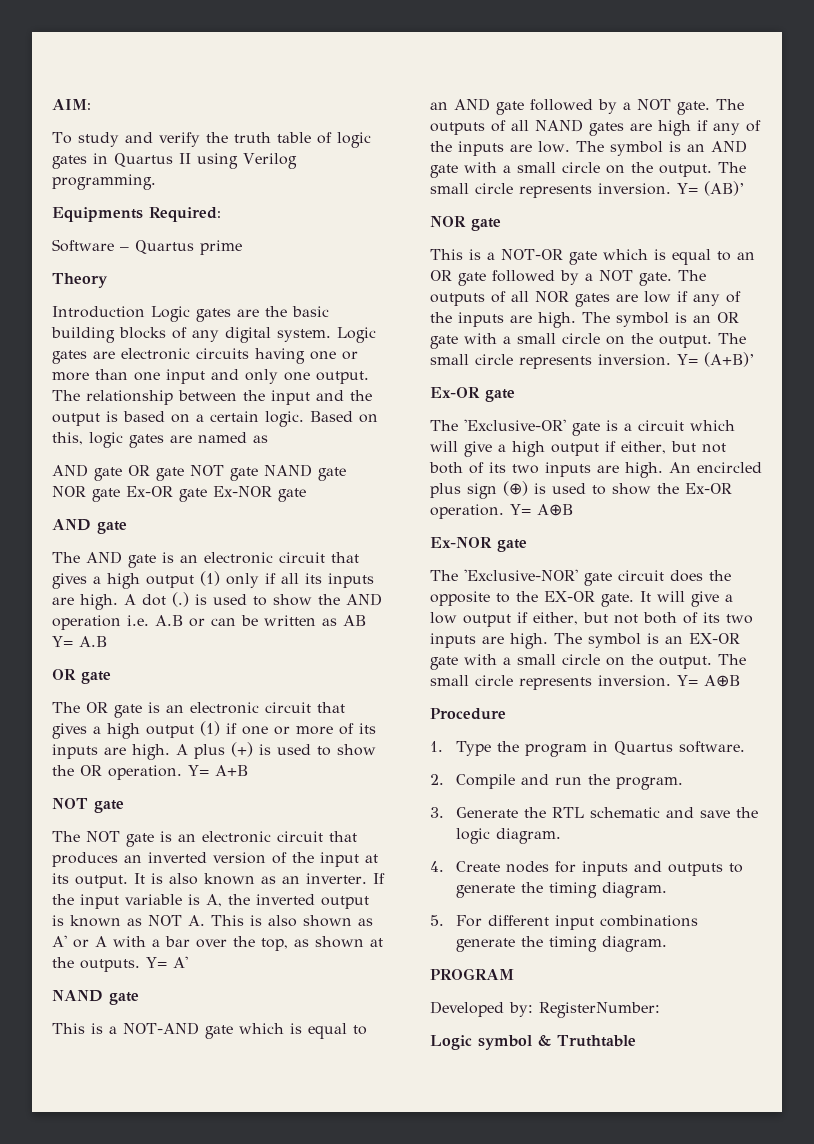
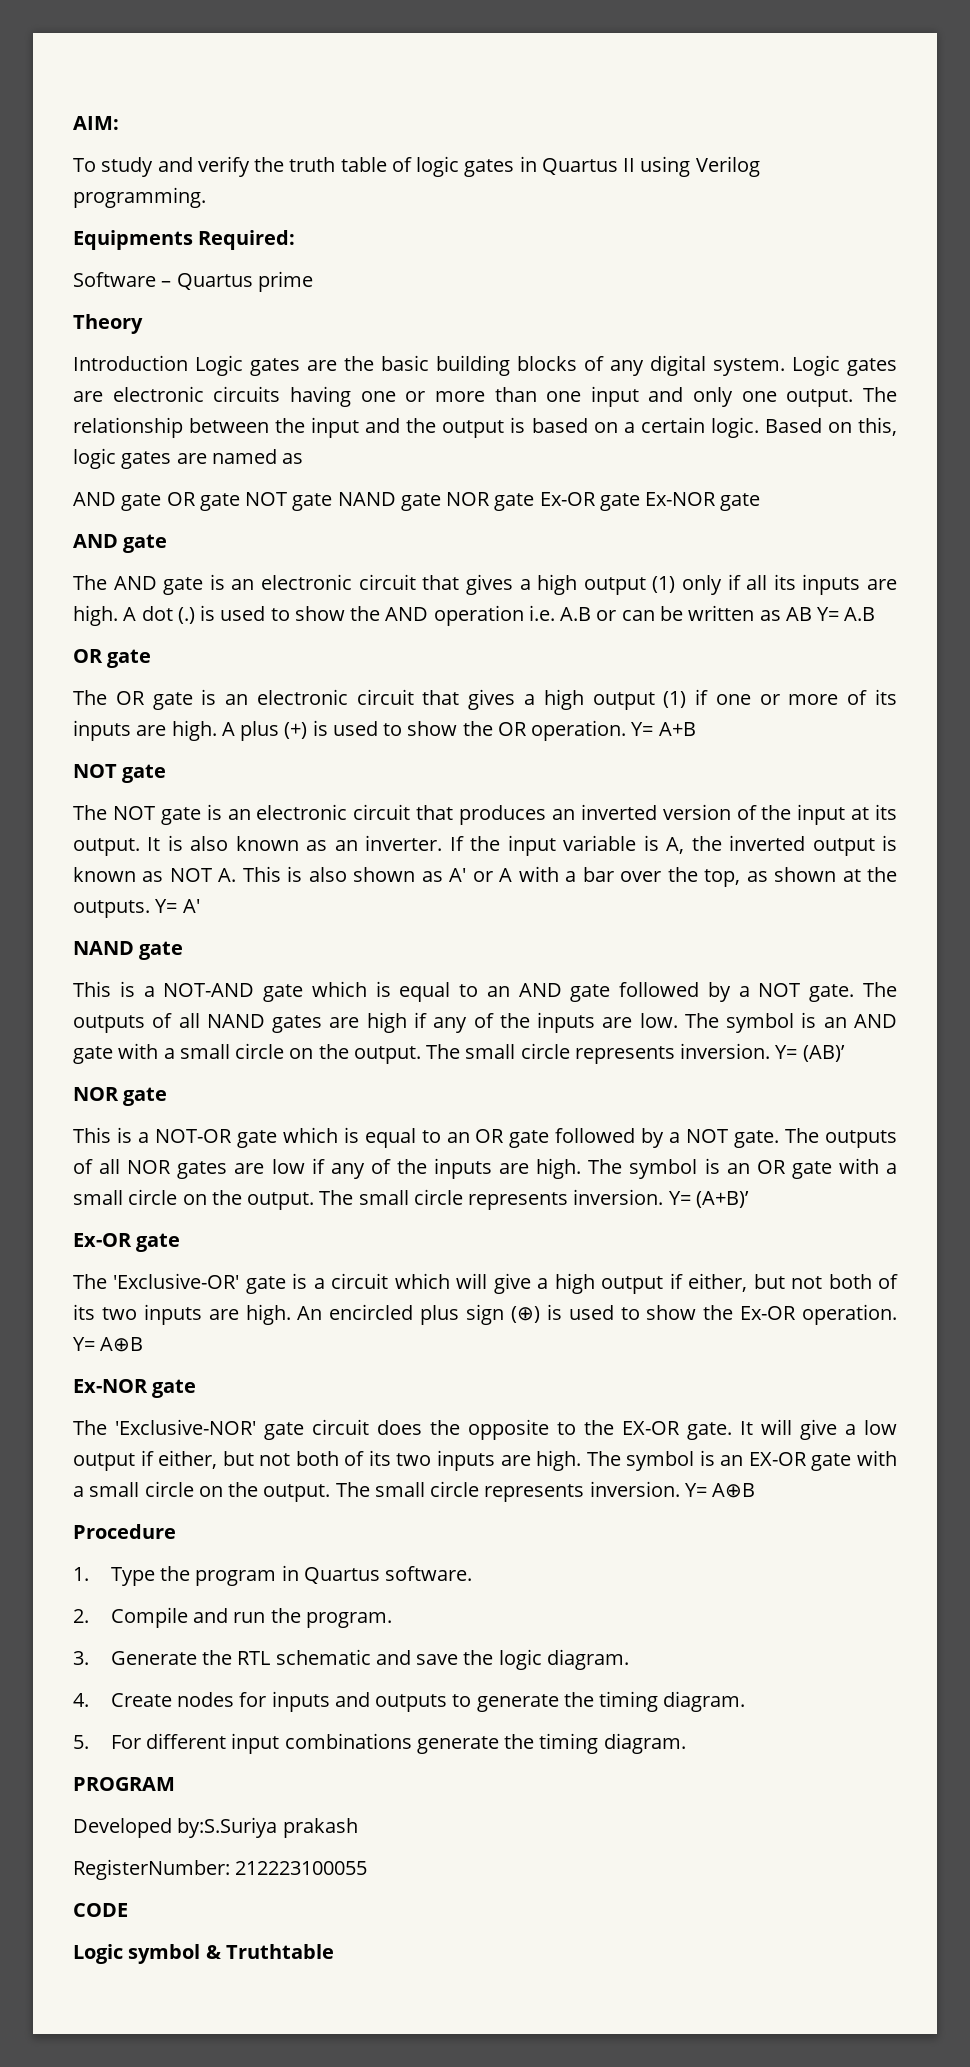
- Developed by: RegisterNumber:
+ Developed by:S.Suriya prakash
+ RegisterNumber: 212223100055
+ CODE

